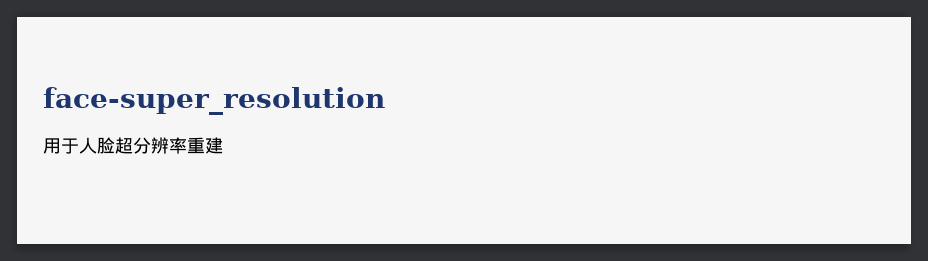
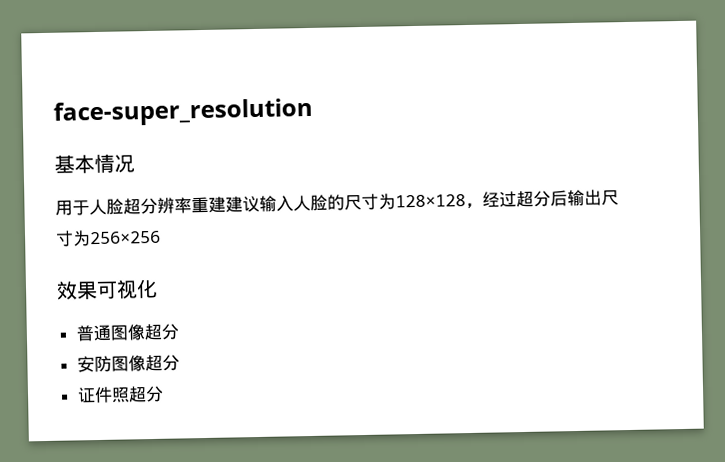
+ 基本情况
- 用于人脸超分辨率重建
+ 用于人脸超分辨率重建建议输入人脸的尺寸为128×128，经过超分后输出尺寸为256×256
+ 效果可视化
+ 普通图像超分
+ 安防图像超分
+ 证件照超分

